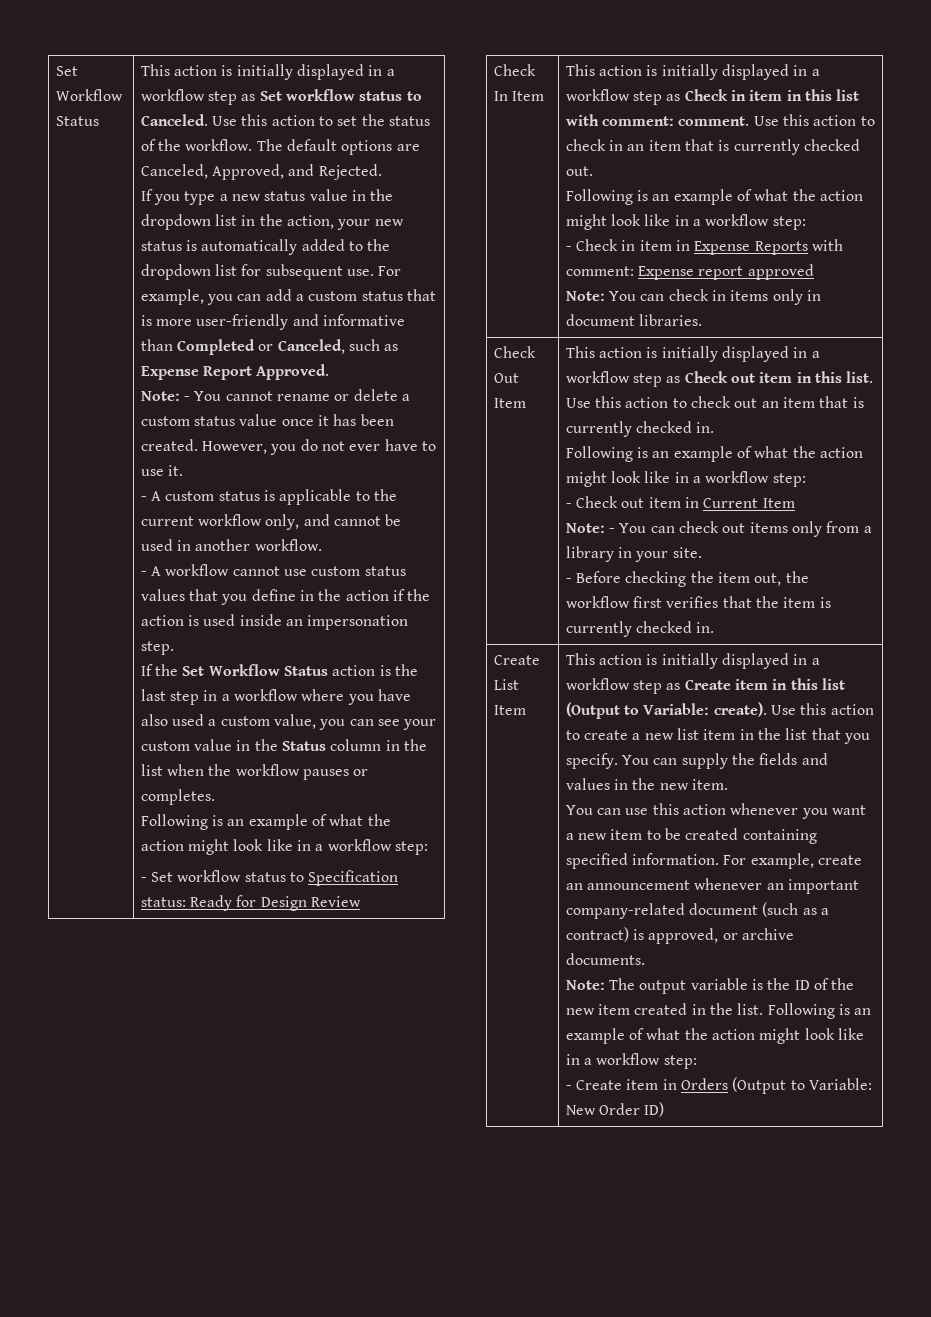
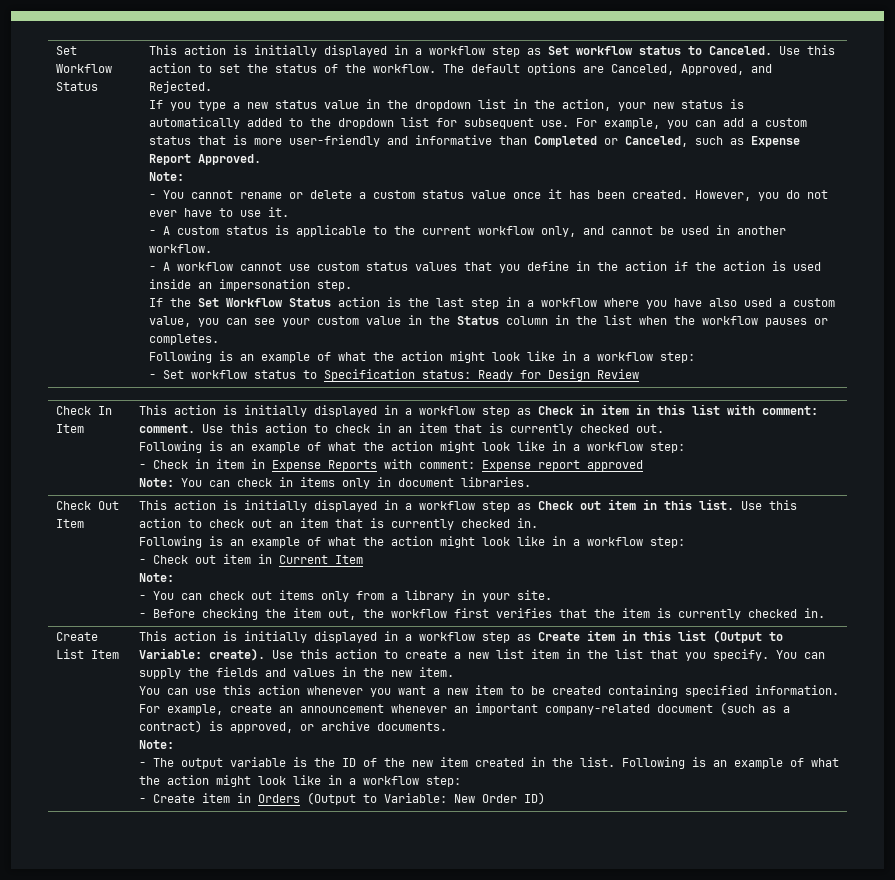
  For example, you can add a custom status that is more user-friendly and informative than Completed or Canceled, such as Expense Report Approved.
- Note: - You cannot rename or delete a custom status value once it has been created.
+ Note:
+ - You cannot rename or delete a custom status value once it has been created.
  - Check out item in Current Item
- Note: - You can check out items only from a library in your site.
+ Note:
+ - You can check out items only from a library in your site.
  For example, create an announcement whenever an important company-related document (such as a contract) is approved, or archive documents.
- Note: The output variable is the ID of the new item created in the list.
+ Note:
+ - The output variable is the ID of the new item created in the list.

